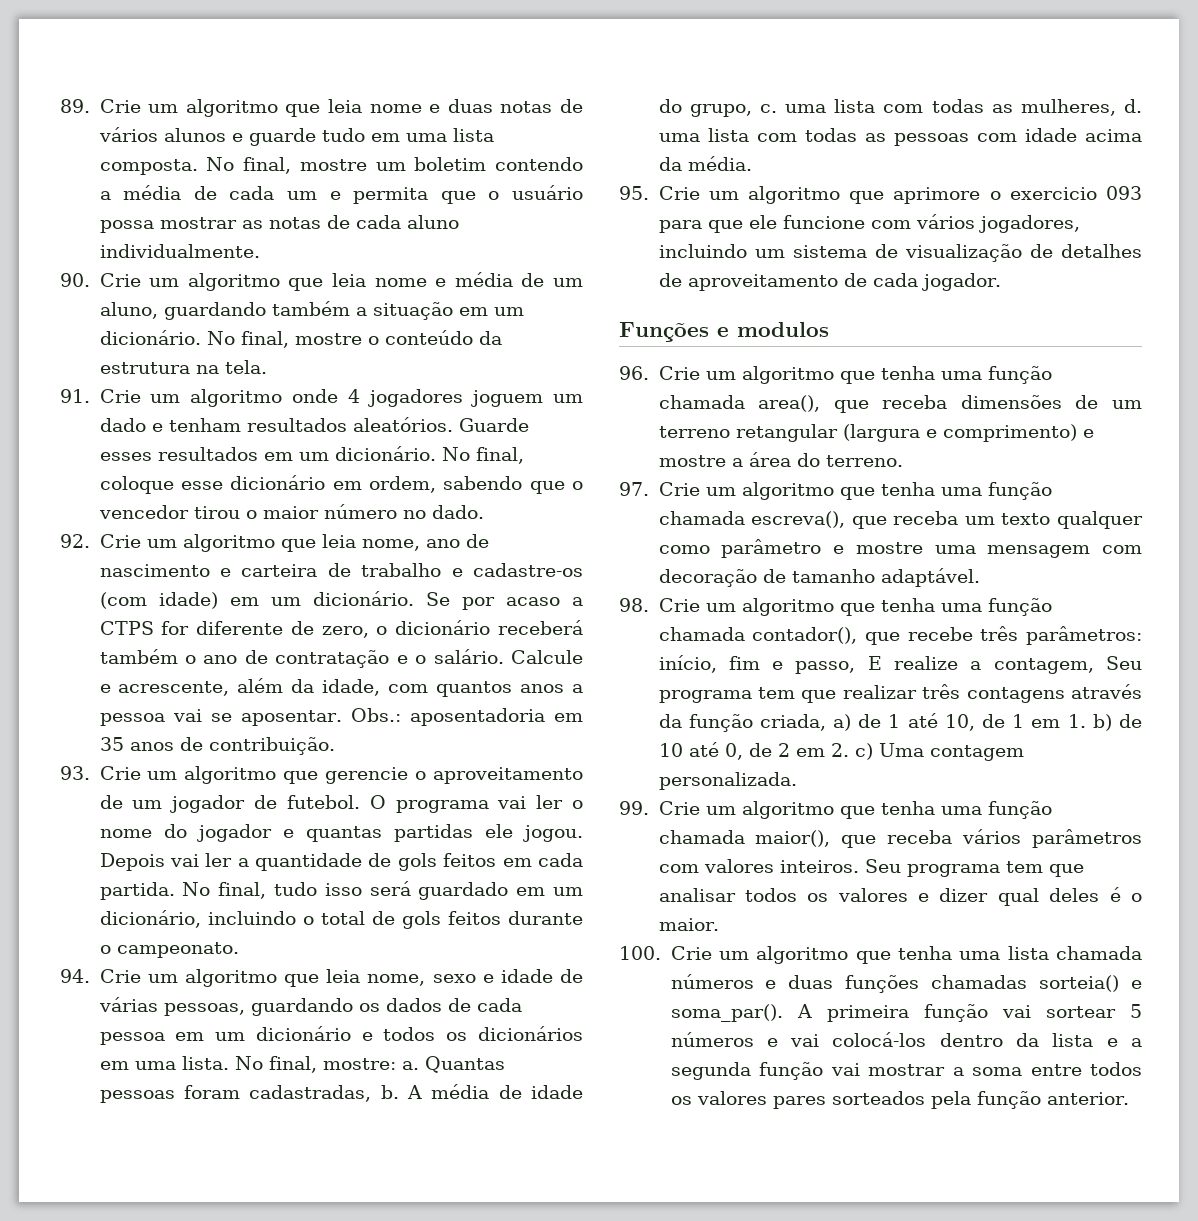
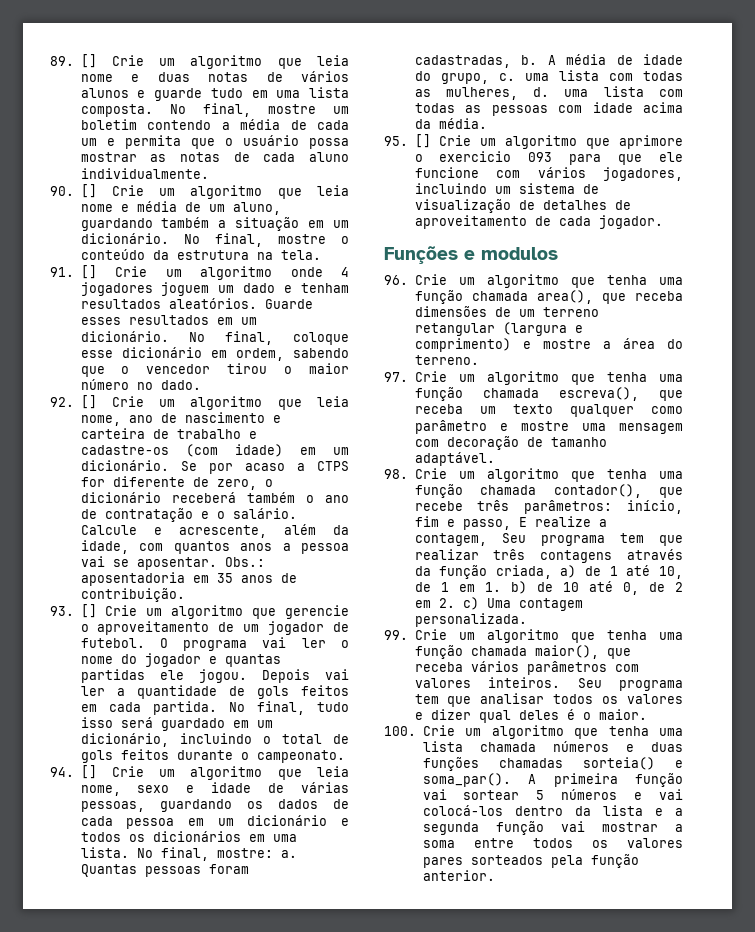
- 89. Crie um algoritmo que leia nome e duas notas de vários alunos e guarde tudo em uma lista composta.
+ 89. [] Crie um algoritmo que leia nome e duas notas de vários alunos e guarde tudo em uma lista composta.
- 90. Crie um algoritmo que leia nome e média de um aluno, guardando também a situação em um dicionário.
+ 90. [] Crie um algoritmo que leia nome e média de um aluno, guardando também a situação em um dicionário.
- 91. Crie um algoritmo onde 4 jogadores joguem um dado e tenham resultados aleatórios.
+ 91. [] Crie um algoritmo onde 4 jogadores joguem um dado e tenham resultados aleatórios.
- 92. Crie um algoritmo que leia nome, ano de nascimento e carteira de trabalho e cadastre-os (com idade) em um dicionário.
+ 92. [] Crie um algoritmo que leia nome, ano de nascimento e carteira de trabalho e cadastre-os (com idade) em um dicionário.
- 93. Crie um algoritmo que gerencie o aproveitamento de um jogador de futebol.
+ 93. [] Crie um algoritmo que gerencie o aproveitamento de um jogador de futebol.
- 94. Crie um algoritmo que leia nome, sexo e idade de várias pessoas, guardando os dados de cada pessoa em um dicionário e todos os dicionários em uma lista.
+ 94. [] Crie um algoritmo que leia nome, sexo e idade de várias pessoas, guardando os dados de cada pessoa em um dicionário e todos os dicionários em uma lista.
- 95. Crie um algoritmo que aprimore o exercicio 093 para que ele funcione com vários jogadores, incluindo um sistema de visualização de detalhes de aproveitamento de cada jogador.
+ 95. [] Crie um algoritmo que aprimore o exercicio 093 para que ele funcione com vários jogadores, incluindo um sistema de visualização de detalhes de aproveitamento de cada jogador.

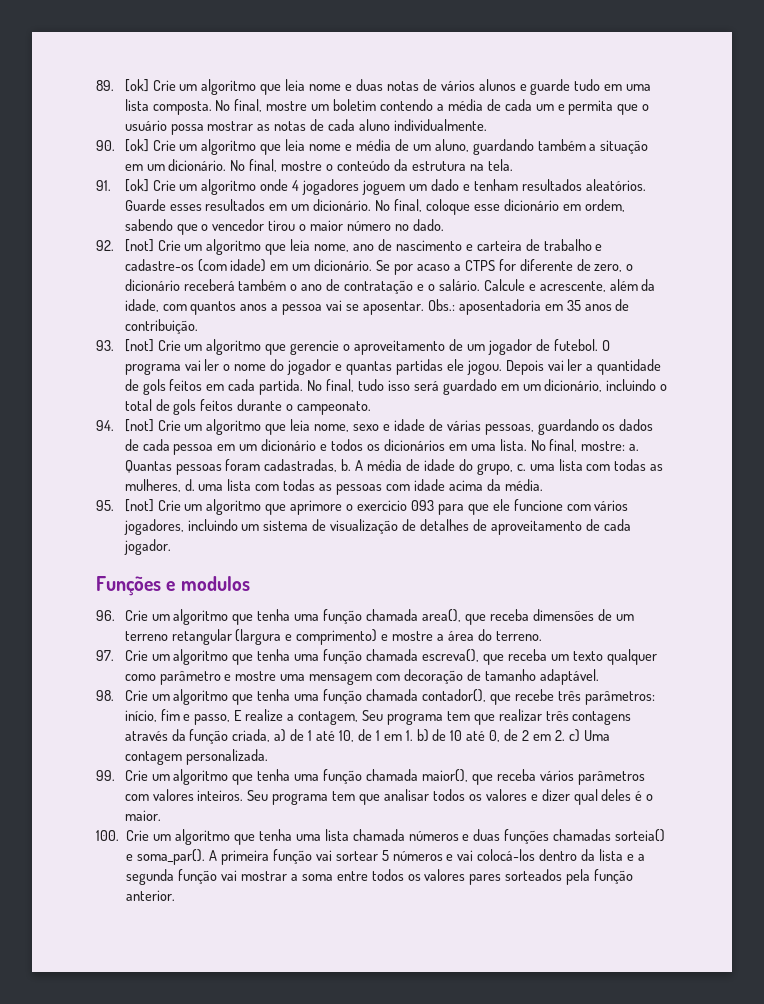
- 89. [] Crie um algoritmo que leia nome e duas notas de vários alunos e guarde tudo em uma lista composta.
+ 89. [ok] Crie um algoritmo que leia nome e duas notas de vários alunos e guarde tudo em uma lista composta.
- 90. [] Crie um algoritmo que leia nome e média de um aluno, guardando também a situação em um dicionário.
+ 90. [ok] Crie um algoritmo que leia nome e média de um aluno, guardando também a situação em um dicionário.
- 91. [] Crie um algoritmo onde 4 jogadores joguem um dado e tenham resultados aleatórios.
+ 91. [ok] Crie um algoritmo onde 4 jogadores joguem um dado e tenham resultados aleatórios.
- 92. [] Crie um algoritmo que leia nome, ano de nascimento e carteira de trabalho e cadastre-os (com idade) em um dicionário.
+ 92. [not] Crie um algoritmo que leia nome, ano de nascimento e carteira de trabalho e cadastre-os (com idade) em um dicionário.
- 93. [] Crie um algoritmo que gerencie o aproveitamento de um jogador de futebol.
+ 93. [not] Crie um algoritmo que gerencie o aproveitamento de um jogador de futebol.
- 94. [] Crie um algoritmo que leia nome, sexo e idade de várias pessoas, guardando os dados de cada pessoa em um dicionário e todos os dicionários em uma lista.
+ 94. [not] Crie um algoritmo que leia nome, sexo e idade de várias pessoas, guardando os dados de cada pessoa em um dicionário e todos os dicionários em uma lista.
- 95. [] Crie um algoritmo que aprimore o exercicio 093 para que ele funcione com vários jogadores, incluindo um sistema de visualização de detalhes de aproveitamento de cada jogador.
+ 95. [not] Crie um algoritmo que aprimore o exercicio 093 para que ele funcione com vários jogadores, incluindo um sistema de visualização de detalhes de aproveitamento de cada jogador.

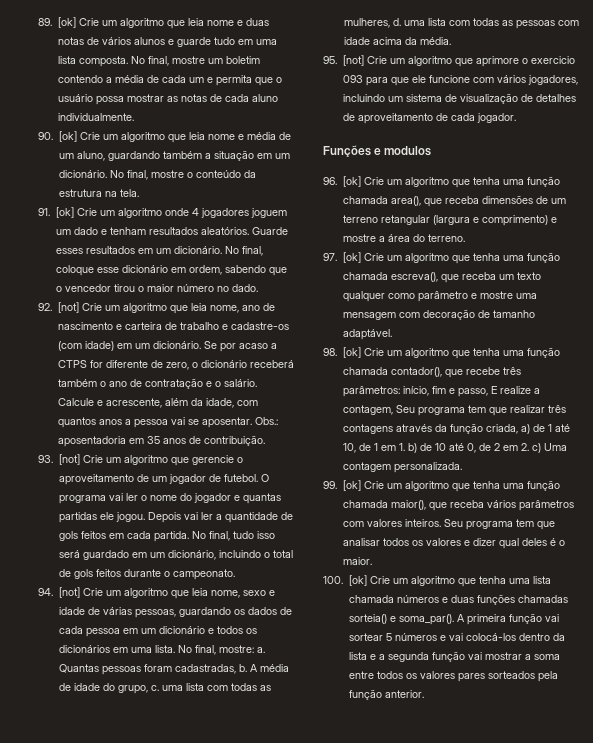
- 96. Crie um algoritmo que tenha uma função chamada area(), que receba dimensões de um terreno retangular (largura e comprimento) e mostre a área do terreno.
+ 96. [ok] Crie um algoritmo que tenha uma função chamada area(), que receba dimensões de um terreno retangular (largura e comprimento) e mostre a área do terreno.
- 97. Crie um algoritmo que tenha uma função chamada escreva(), que receba um texto qualquer como parâmetro e mostre uma mensagem com decoração de tamanho adaptável.
+ 97. [ok] Crie um algoritmo que tenha uma função chamada escreva(), que receba um texto qualquer como parâmetro e mostre uma mensagem com decoração de tamanho adaptável.
- 98. Crie um algoritmo que tenha uma função chamada contador(), que recebe três parâmetros: início, fim e passo, E realize a contagem, Seu programa tem que realizar três contagens através da função criada, a) de 1 até 10, de 1 em 1. b) de 10 até 0, de 2 em 2. c) Uma contagem personalizada.
+ 98. [ok] Crie um algoritmo que tenha uma função chamada contador(), que recebe três parâmetros: início, fim e passo, E realize a contagem, Seu programa tem que realizar três contagens através da função criada, a) de 1 até 10, de 1 em 1. b) de 10 até 0, de 2 em 2. c) Uma contagem personalizada.
- 99. Crie um algoritmo que tenha uma função chamada maior(), que receba vários parâmetros com valores inteiros.
+ 99. [ok] Crie um algoritmo que tenha uma função chamada maior(), que receba vários parâmetros com valores inteiros.
- 100. Crie um algoritmo que tenha uma lista chamada números e duas funções chamadas sorteia() e soma_par().
+ 100. [ok] Crie um algoritmo que tenha uma lista chamada números e duas funções chamadas sorteia() e soma_par().

